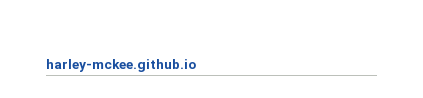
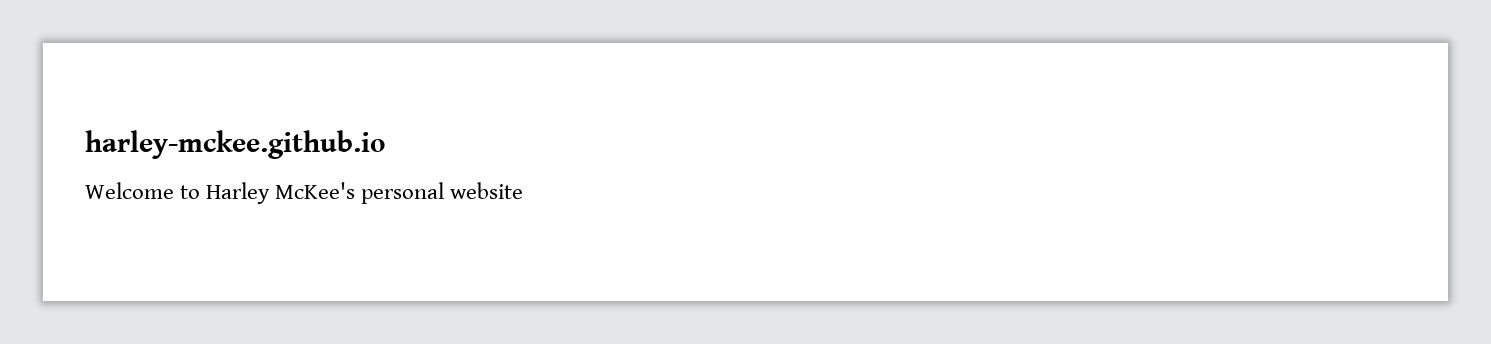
+ Welcome to Harley McKee's personal website

